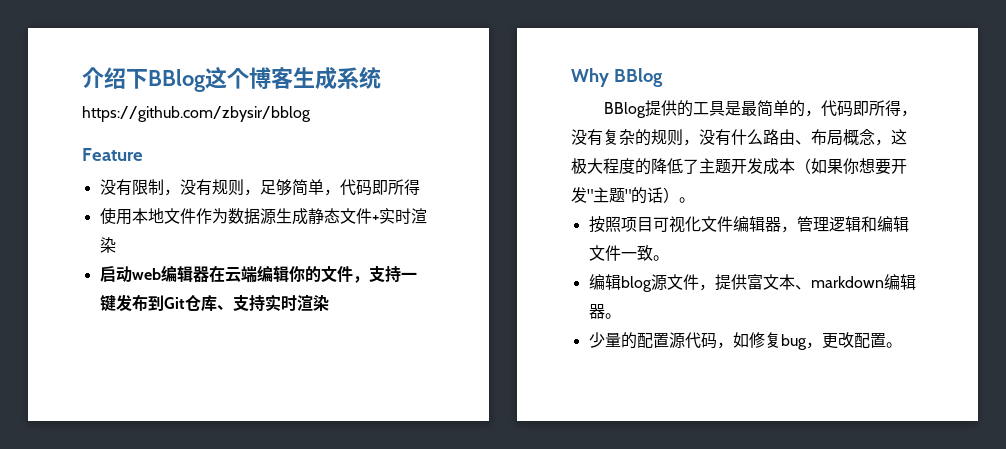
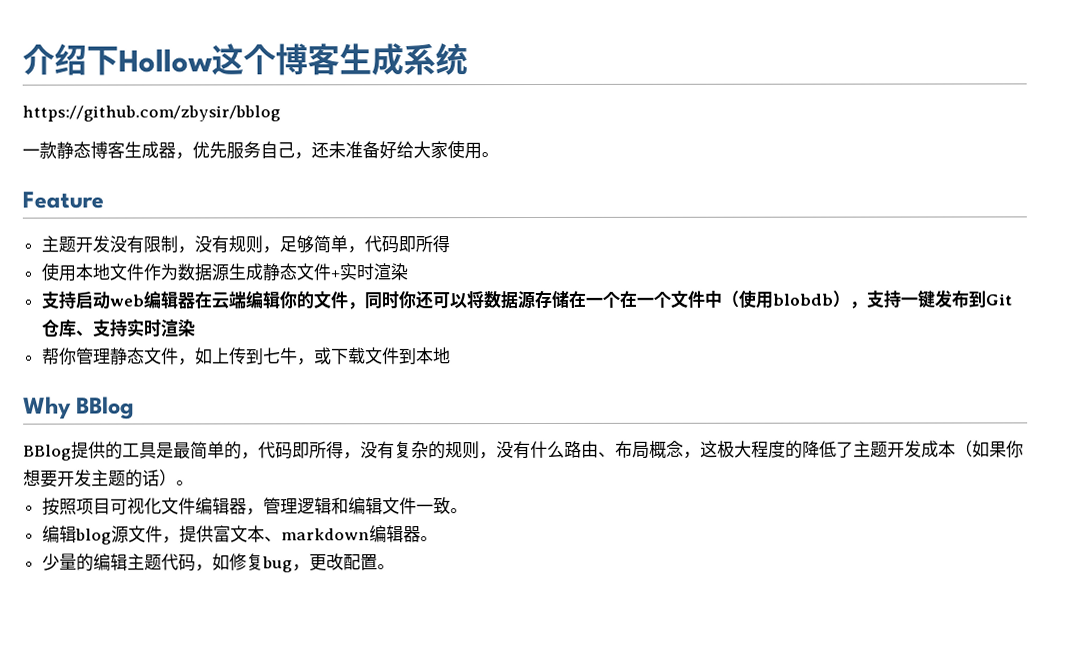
- 介绍下BBlog这个博客生成系统
+ 介绍下Hollow这个博客生成系统
+ 一款静态博客生成器，优先服务自己，还未准备好给大家使用。
- 没有限制，没有规则，足够简单，代码即所得
+ 主题开发没有限制，没有规则，足够简单，代码即所得
- 启动web编辑器在云端编辑你的文件，支持一键发布到Git仓库、支持实时渲染
+ 支持启动web编辑器在云端编辑你的文件，同时你还可以将数据源存储在一个在一个文件中（使用blobdb），支持一键发布到Git仓库、支持实时渲染
+ 帮你管理静态文件，如上传到七牛，或下载文件到本地
- BBlog提供的工具是最简单的，代码即所得，没有复杂的规则，没有什么路由、布局概念，这极大程度的降低了主题开发成本（如果你想要开发"主题"的话）。
+ BBlog提供的工具是最简单的，代码即所得，没有复杂的规则，没有什么路由、布局概念，这极大程度的降低了主题开发成本（如果你想要开发主题的话）。
- 少量的配置源代码，如修复bug，更改配置。
+ 少量的编辑主题代码，如修复bug，更改配置。

